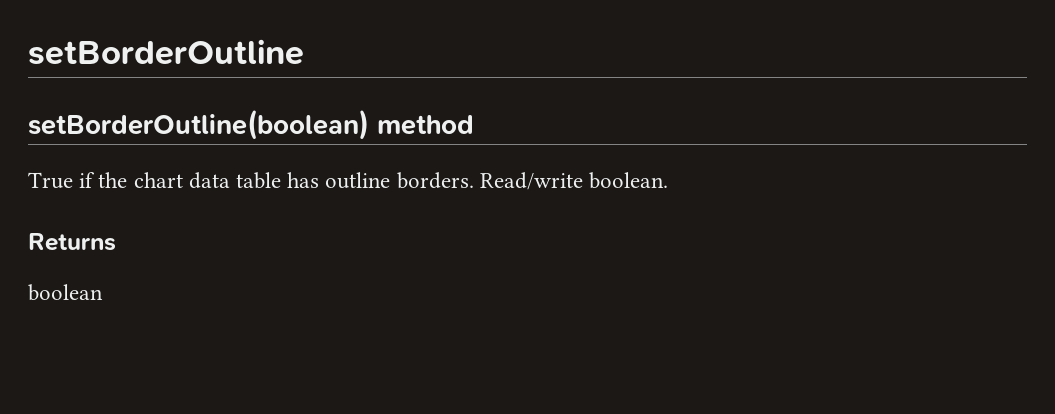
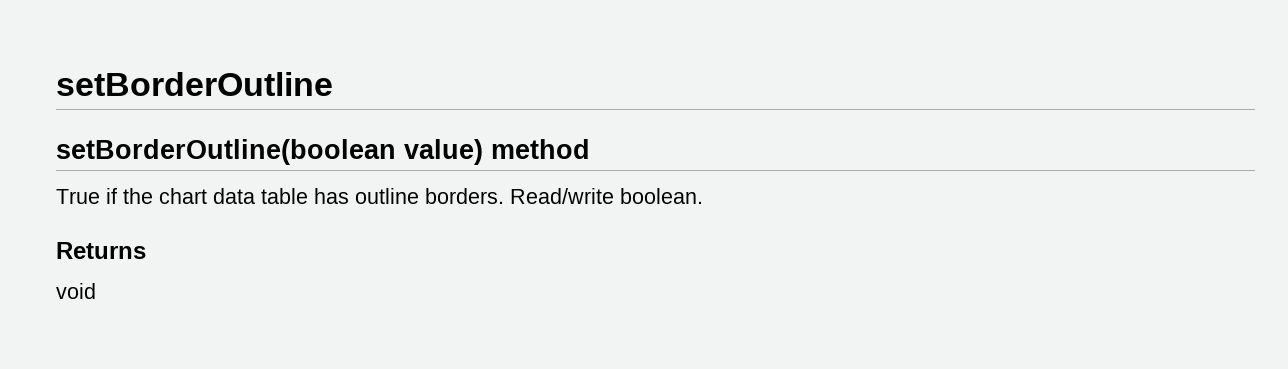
- setBorderOutline(boolean) method
+ setBorderOutline(boolean value) method
- boolean
+ void

